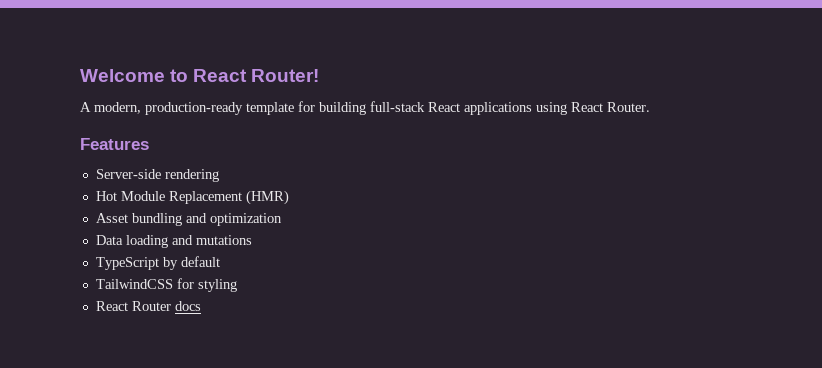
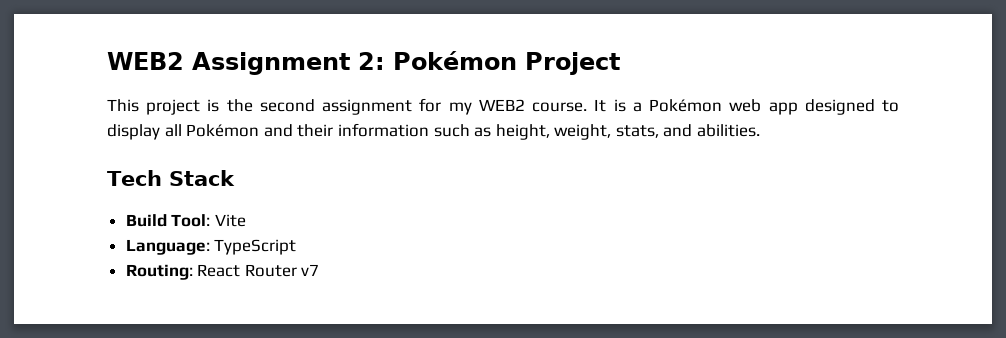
- Welcome to React Router!
- A modern, production-ready template for building full-stack React applications using React Router.
- Features
- Server-side rendering
- Hot Module Replacement (HMR)
- Asset bundling and optimization
- Data loading and mutations
- TypeScript by default
- TailwindCSS for styling
- React Router docs
+ WEB2 Assignment 2: Pokémon Project
+ This project is the second assignment for my WEB2 course. It is a Pokémon web app designed to display all Pokémon and their information such as height, weight, stats, and abilities.
+ Tech Stack
+ Build Tool: Vite
+ Language: TypeScript
+ Routing: React Router v7

